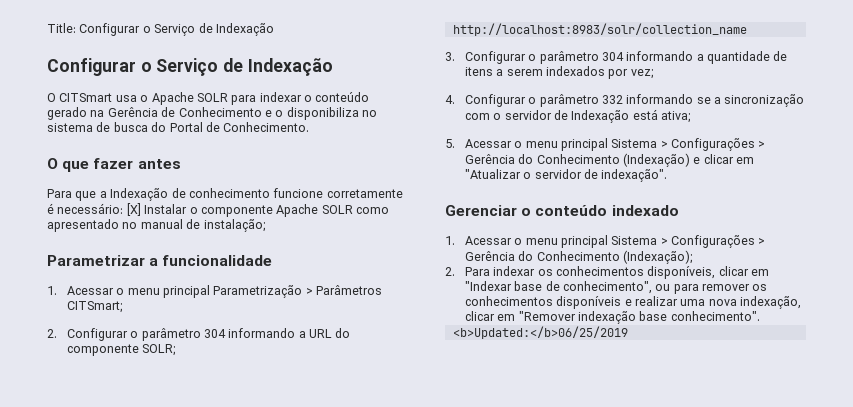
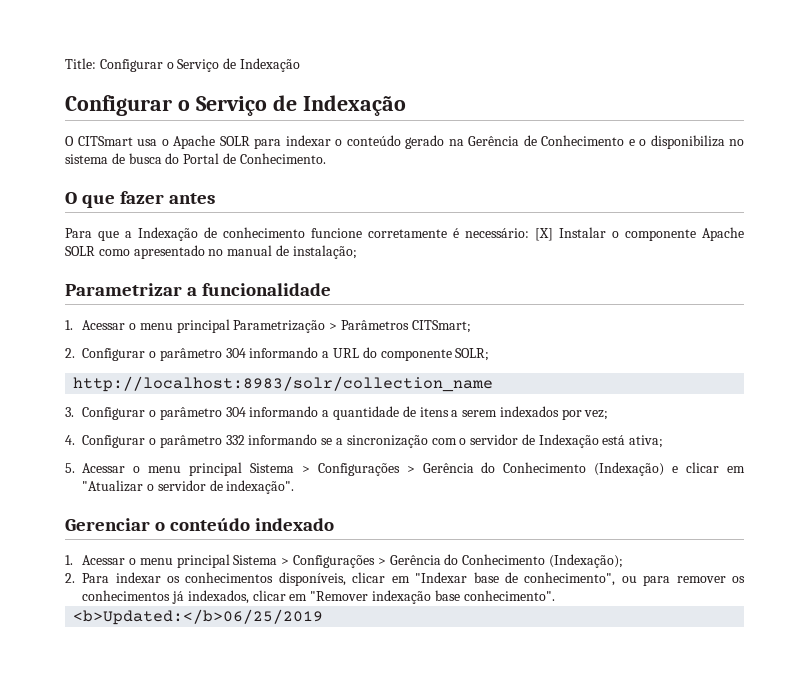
- 2. Para indexar os conhecimentos disponíveis, clicar em "Indexar base de conhecimento", ou para remover os conhecimentos disponíveis e realizar uma nova indexação, clicar em "Remover indexação base conhecimento".
+ 2. Para indexar os conhecimentos disponíveis, clicar em "Indexar base de conhecimento", ou para remover os conhecimentos já indexados, clicar em "Remover indexação base conhecimento".

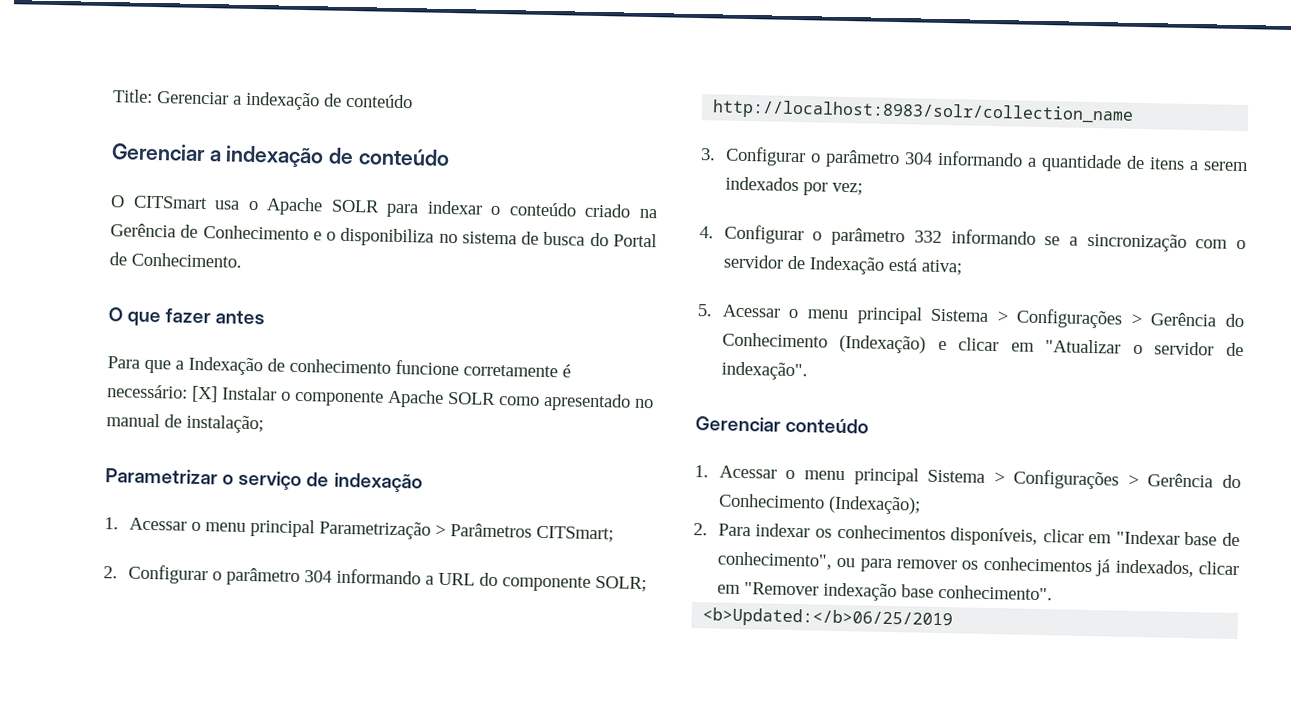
- Title: Configurar o Serviço de Indexação
- Configurar o Serviço de Indexação
+ Title: Gerenciar a indexação de conteúdo
+ Gerenciar a indexação de conteúdo
- O CITSmart usa o Apache SOLR para indexar o conteúdo gerado na Gerência de Conhecimento e o disponibiliza no sistema de busca do Portal de Conhecimento.
+ O CITSmart usa o Apache SOLR para indexar o conteúdo criado na Gerência de Conhecimento e o disponibiliza no sistema de busca do Portal de Conhecimento.
- Parametrizar a funcionalidade
+ Parametrizar o serviço de indexação
- Gerenciar o conteúdo indexado
+ Gerenciar conteúdo

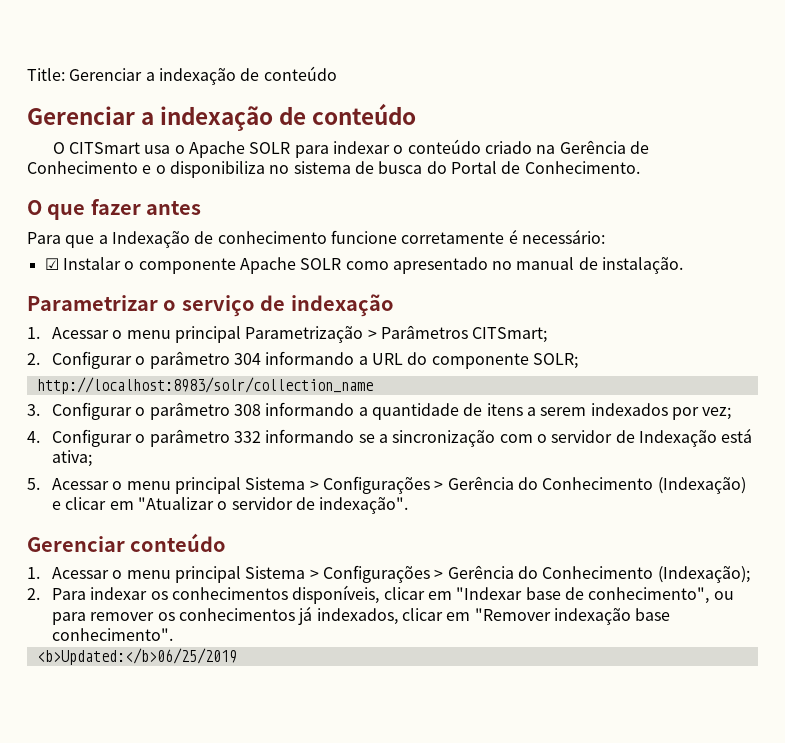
- Para que a Indexação de conhecimento funcione corretamente é necessário: [X] Instalar o componente Apache SOLR como apresentado no manual de instalação;
+ Para que a Indexação de conhecimento funcione corretamente é necessário:
+ ☑ Instalar o componente Apache SOLR como apresentado no manual de instalação.
- 3. Configurar o parâmetro 304 informando a quantidade de itens a serem indexados por vez;
+ 3. Configurar o parâmetro 308 informando a quantidade de itens a serem indexados por vez;

